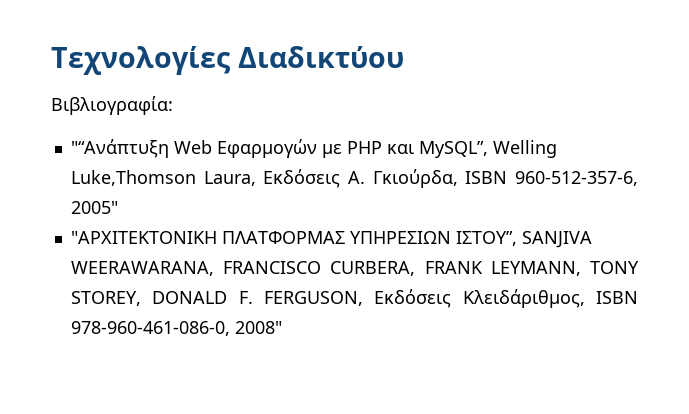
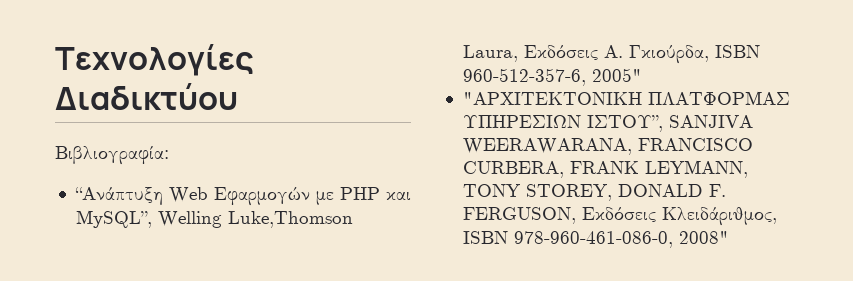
- "“Ανάπτυξη Web Εφαρμογών με PHP και MySQL”, Welling Luke,Thomson Laura, Εκδόσεις Α. Γκιούρδα, ISBN 960-512-357-6, 2005"
+ “Ανάπτυξη Web Εφαρμογών με PHP και MySQL”, Welling Luke,Thomson Laura, Εκδόσεις Α. Γκιούρδα, ISBN 960-512-357-6, 2005"

